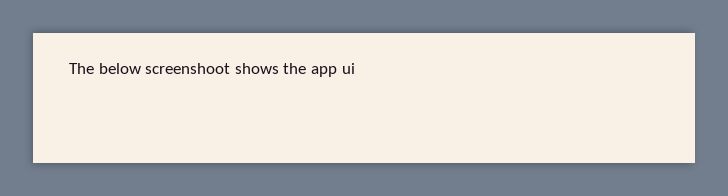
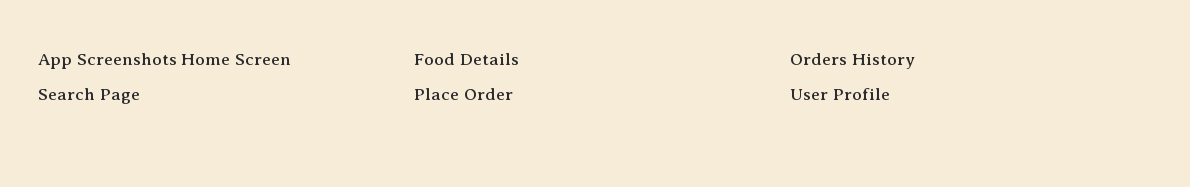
- The below screenshoot shows the app ui
+ App Screenshots Home Screen
+ Search Page
+ Food Details
+ Place Order
+ Orders History
+ User Profile

